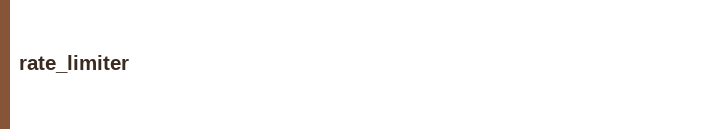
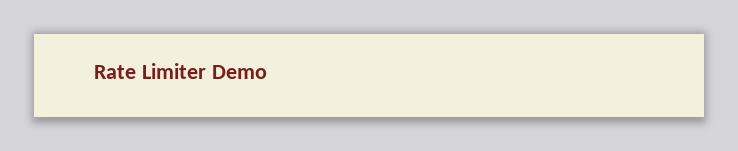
- rate_limiter
+ Rate Limiter Demo

